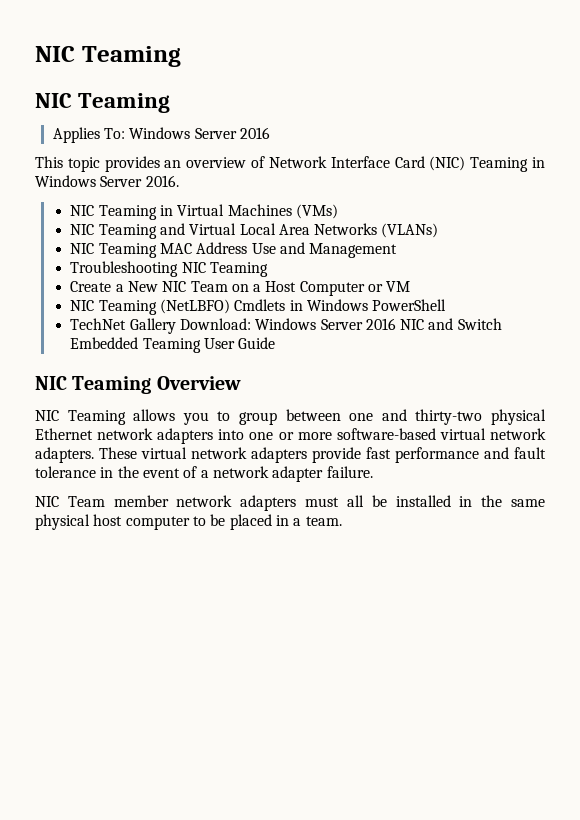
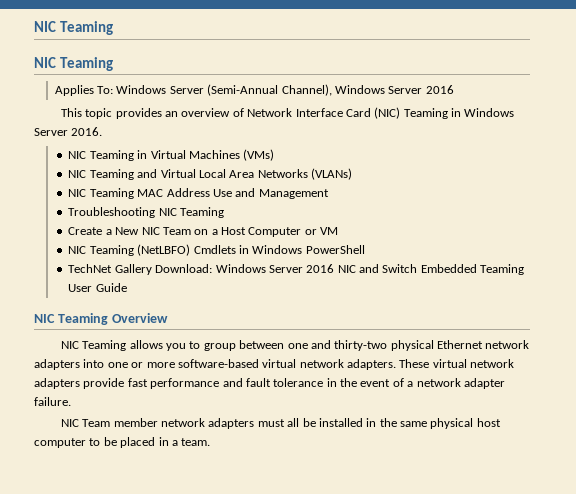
- Applies To: Windows Server 2016
+ Applies To: Windows Server (Semi-Annual Channel), Windows Server 2016

